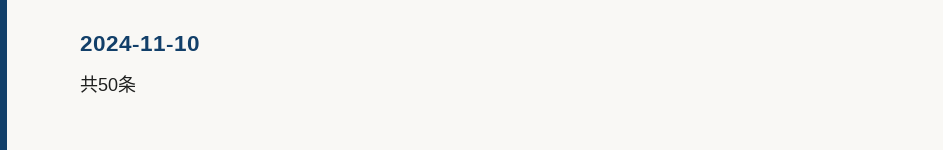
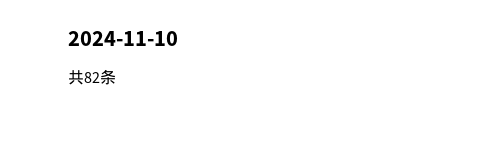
- 共50条
+ 共82条

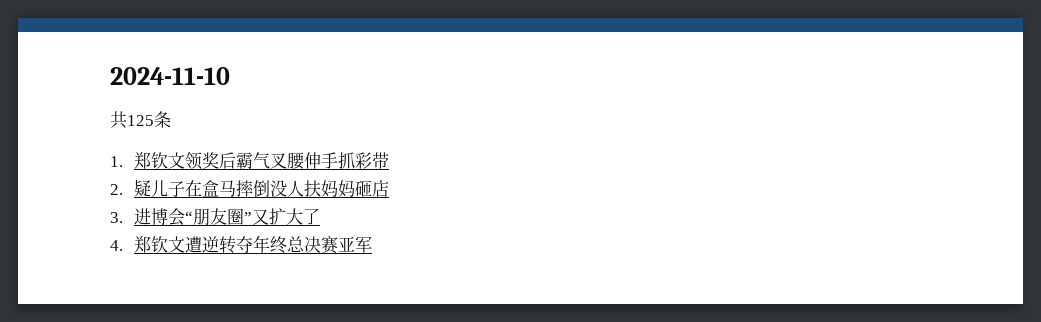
- 共82条
+ 共125条
+ 1.郑钦文领奖后霸气叉腰伸手抓彩带
+ 2.疑儿子在盒马摔倒没人扶妈妈砸店
+ 3.进博会“朋友圈”又扩大了
+ 4.郑钦文遭逆转夺年终总决赛亚军

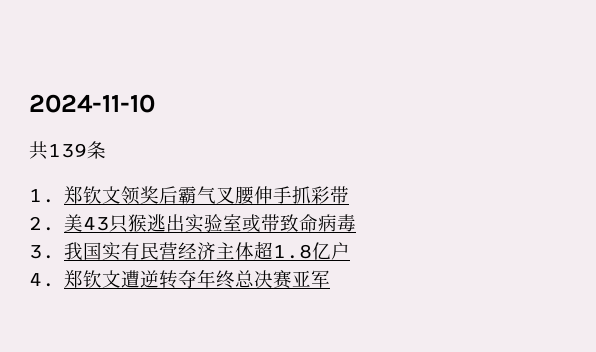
- 共125条
+ 共139条
- 2.疑儿子在盒马摔倒没人扶妈妈砸店
- 3.进博会“朋友圈”又扩大了
+ 2.美43只猴逃出实验室或带致命病毒
+ 3.我国实有民营经济主体超1.8亿户

